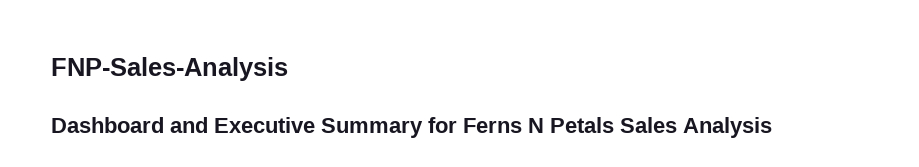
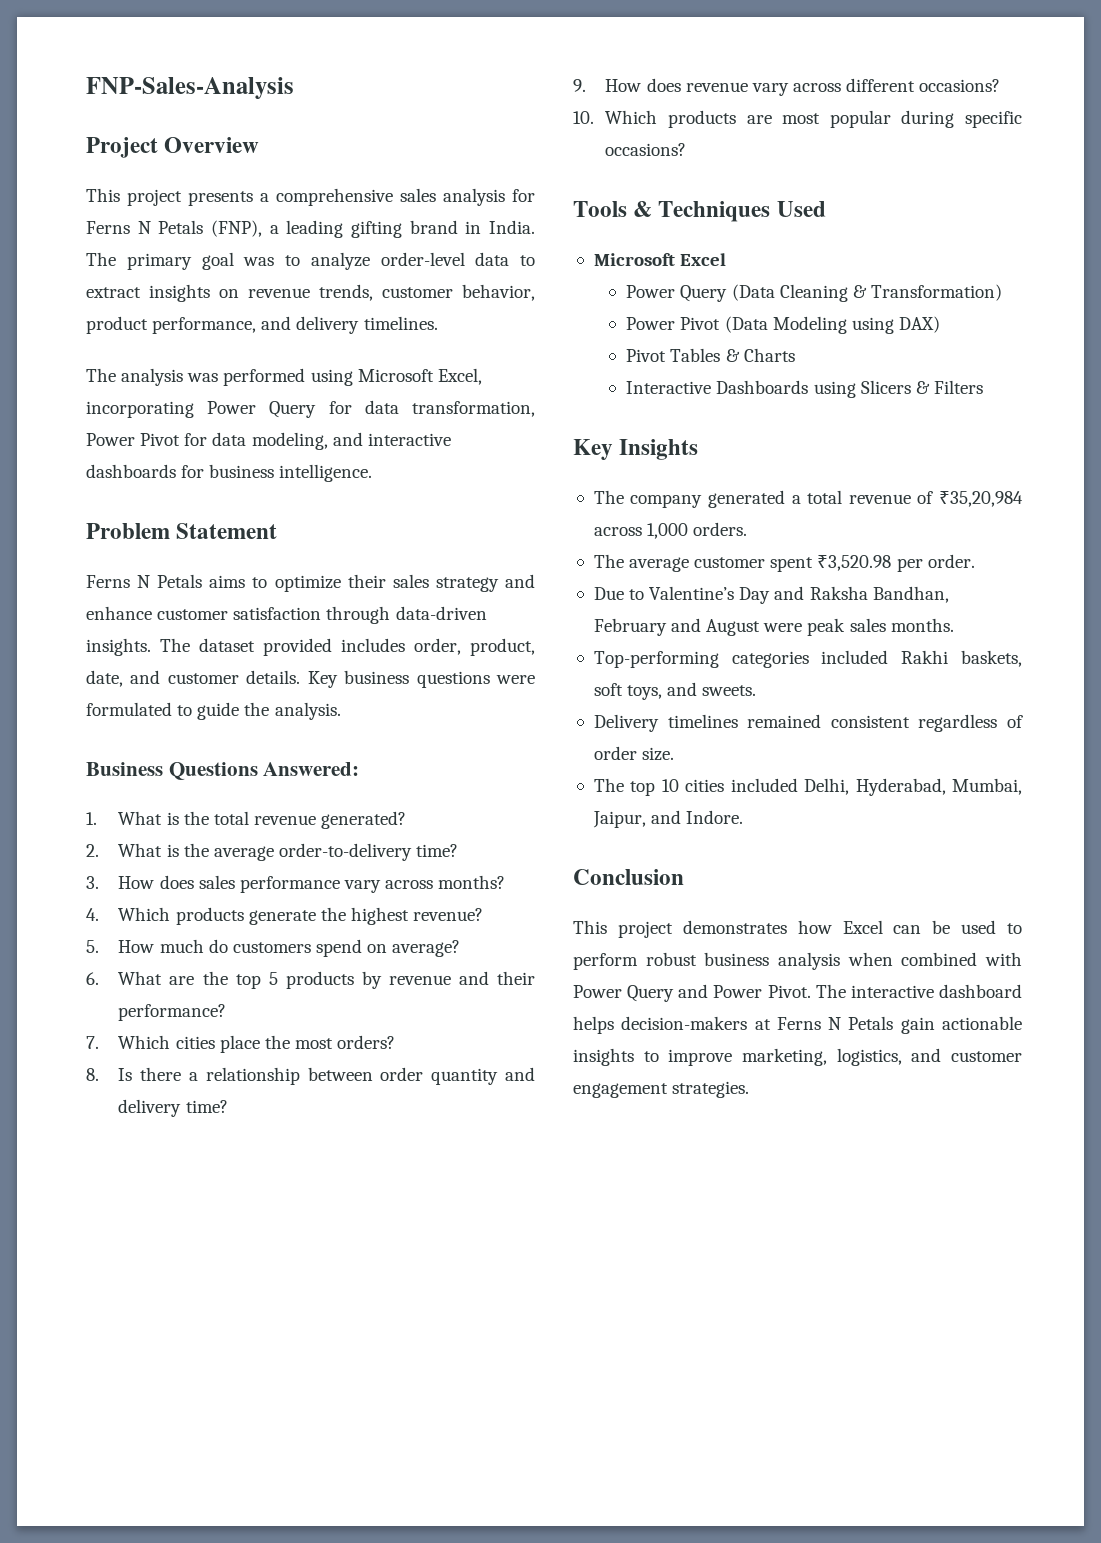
- Dashboard and Executive Summary for Ferns N Petals Sales Analysis
+ Project Overview
+ This project presents a comprehensive sales analysis for Ferns N Petals (FNP), a leading gifting brand in India. The primary goal was to analyze order-level data to extract insights on revenue trends, customer behavior, product performance, and delivery timelines.
+ The analysis was performed using Microsoft Excel, incorporating Power Query for data transformation, Power Pivot for data modeling, and interactive dashboards for business intelligence.
+ Problem Statement
+ Ferns N Petals aims to optimize their sales strategy and enhance customer satisfaction through data-driven insights. The dataset provided includes order, product, date, and customer details. Key business questions were formulated to guide the analysis.
+ Business Questions Answered:
+ 1. What is the total revenue generated?
+ 2. What is the average order-to-delivery time?
+ 3. How does sales performance vary across months?
+ 4. Which products generate the highest revenue?
+ 5. How much do customers spend on average?
+ 6. What are the top 5 products by revenue and their performance?
+ 7. Which cities place the most orders?
+ 8. Is there a relationship between order quantity and delivery time?
+ 9. How does revenue vary across different occasions?
+ 10. Which products are most popular during specific occasions?
+ Tools & Techniques Used
+ Microsoft Excel
+ Power Query (Data Cleaning & Transformation)
+ Power Pivot (Data Modeling using DAX)
+ Pivot Tables & Charts
+ Interactive Dashboards using Slicers & Filters
+ Key Insights
+ The company generated a total revenue of ₹35,20,984 across 1,000 orders.
+ The average customer spent ₹3,520.98 per order.
+ Due to Valentine’s Day and Raksha Bandhan, February and August were peak sales months.
+ Top-performing categories included Rakhi baskets, soft toys, and sweets.
+ Delivery timelines remained consistent regardless of order size.
+ The top 10 cities included Delhi, Hyderabad, Mumbai, Jaipur, and Indore.
+ Conclusion
+ This project demonstrates how Excel can be used to perform robust business analysis when combined with Power Query and Power Pivot. The interactive dashboard helps decision-makers at Ferns N Petals gain actionable insights to improve marketing, logistics, and customer engagement strategies.

